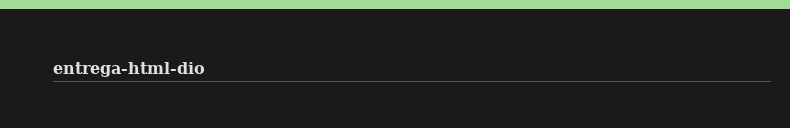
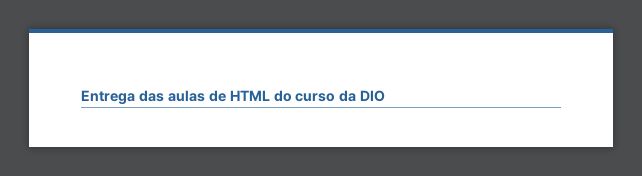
- entrega-html-dio
+ Entrega das aulas de HTML do curso da DIO

